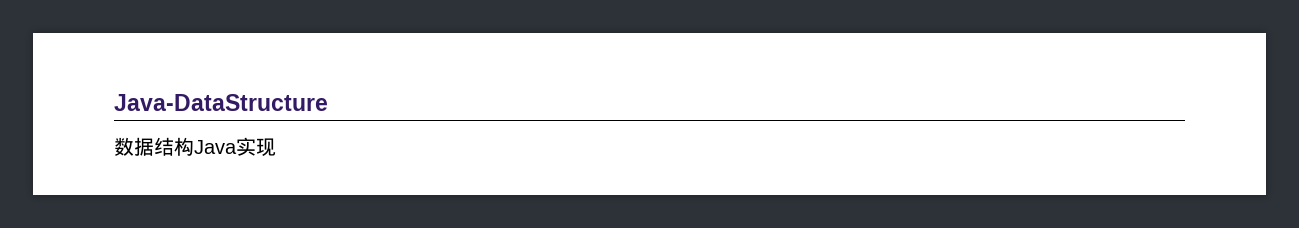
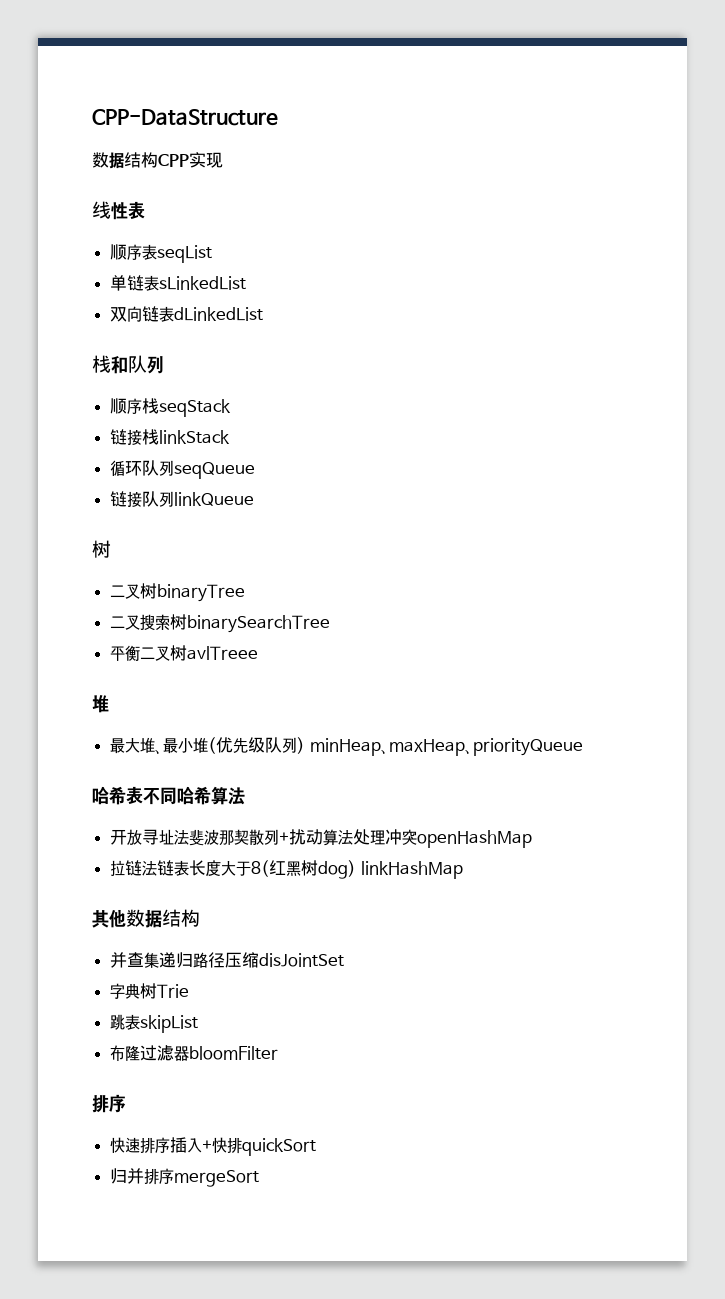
- Java-DataStructure
- 数据结构Java实现
+ CPP-DataStructure
+ 数据结构CPP实现
+ 线性表
+ 顺序表seqList
+ 单链表sLinkedList
+ 双向链表dLinkedList
+ 栈和队列
+ 顺序栈seqStack
+ 链接栈linkStack
+ 循环队列seqQueue
+ 链接队列linkQueue
+ 树
+ 二叉树binaryTree
+ 二叉搜索树binarySearchTree
+ 平衡二叉树avlTreee
+ 堆
+ 最大堆、最小堆(优先级队列) minHeap、maxHeap、priorityQueue
+ 哈希表不同哈希算法
+ 开放寻址法斐波那契散列+扰动算法处理冲突openHashMap
+ 拉链法链表长度大于8(红黑树dog) linkHashMap
+ 其他数据结构
+ 并查集递归路径压缩disJointSet
+ 字典树Trie
+ 跳表skipList
+ 布隆过滤器bloomFilter
+ 排序
+ 快速排序插入+快排quickSort
+ 归并排序mergeSort

